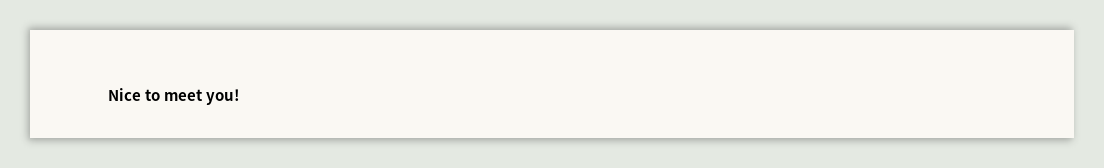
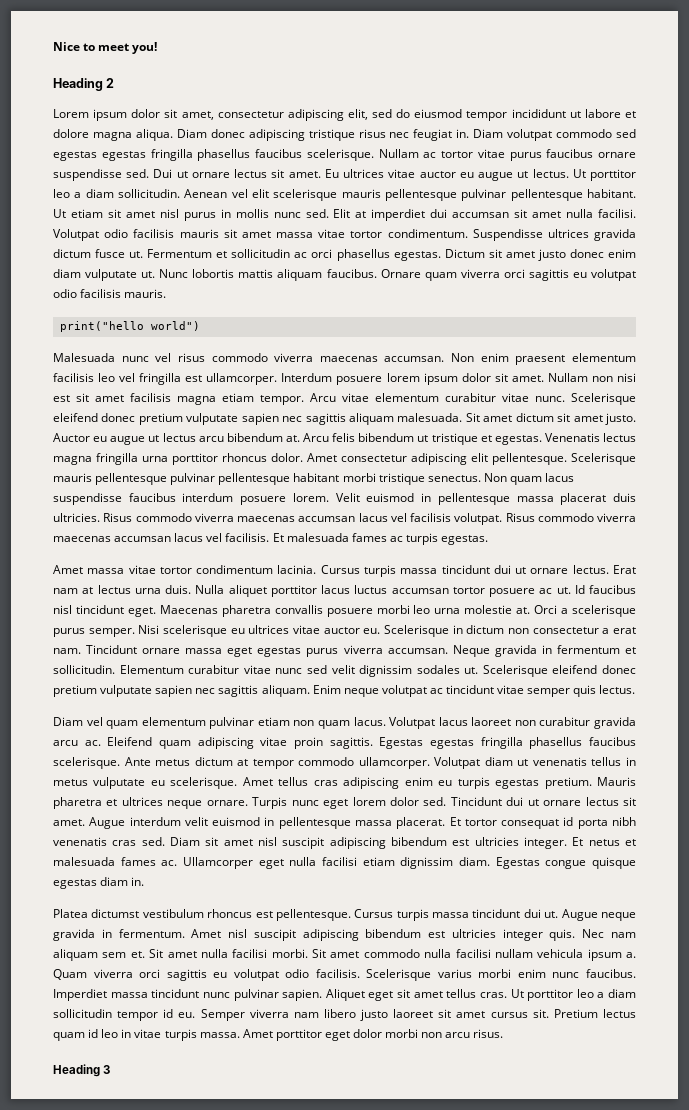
+ Heading 2
+ Lorem ipsum dolor sit amet, consectetur adipiscing elit, sed do eiusmod tempor incididunt ut labore et dolore magna aliqua. Diam donec adipiscing tristique risus nec feugiat in. Diam volutpat commodo sed egestas egestas fringilla phasellus faucibus scelerisque. Nullam ac tortor vitae purus faucibus ornare suspendisse sed. Dui ut ornare lectus sit amet. Eu ultrices vitae auctor eu augue ut lectus. Ut porttitor leo a diam sollicitudin. Aenean vel elit scelerisque mauris pellentesque pulvinar pellentesque habitant. Ut etiam sit amet nisl purus in mollis nunc sed. Elit at imperdiet dui accumsan sit amet nulla facilisi. Volutpat odio facilisis mauris sit amet massa vitae tortor condimentum. Suspendisse ultrices gravida dictum fusce ut. Fermentum et sollicitudin ac orci phasellus egestas. Dictum sit amet justo donec enim diam vulputate ut. Nunc lobortis mattis aliquam faucibus. Ornare quam viverra orci sagittis eu volutpat odio facilisis mauris.
+ print("hello world")
+ Malesuada nunc vel risus commodo viverra maecenas accumsan. Non enim praesent elementum facilisis leo vel fringilla est ullamcorper. Interdum posuere lorem ipsum dolor sit amet. Nullam non nisi est sit amet facilisis magna etiam tempor. Arcu vitae elementum curabitur vitae nunc. Scelerisque eleifend donec pretium vulputate sapien nec sagittis aliquam malesuada. Sit amet dictum sit amet justo. Auctor eu augue ut lectus arcu bibendum at. Arcu felis bibendum ut tristique et egestas. Venenatis lectus magna fringilla urna porttitor rhoncus dolor. Amet consectetur adipiscing elit pellentesque. Scelerisque mauris pellentesque pulvinar pellentesque habitant morbi tristique senectus. Non quam lacus suspendisse faucibus interdum posuere lorem. Velit euismod in pellentesque massa placerat duis ultricies. Risus commodo viverra maecenas accumsan lacus vel facilisis volutpat. Risus commodo viverra maecenas accumsan lacus vel facilisis. Et malesuada fames ac turpis egestas.
+ Amet massa vitae tortor condimentum lacinia. Cursus turpis massa tincidunt dui ut ornare lectus. Erat nam at lectus urna duis. Nulla aliquet porttitor lacus luctus accumsan tortor posuere ac ut. Id faucibus nisl tincidunt eget. Maecenas pharetra convallis posuere morbi leo urna molestie at. Orci a scelerisque purus semper. Nisi scelerisque eu ultrices vitae auctor eu. Scelerisque in dictum non consectetur a erat nam. Tincidunt ornare massa eget egestas purus viverra accumsan. Neque gravida in fermentum et sollicitudin. Elementum curabitur vitae nunc sed velit dignissim sodales ut. Scelerisque eleifend donec pretium vulputate sapien nec sagittis aliquam. Enim neque volutpat ac tincidunt vitae semper quis lectus.
+ Diam vel quam elementum pulvinar etiam non quam lacus. Volutpat lacus laoreet non curabitur gravida arcu ac. Eleifend quam adipiscing vitae proin sagittis. Egestas egestas fringilla phasellus faucibus scelerisque. Ante metus dictum at tempor commodo ullamcorper. Volutpat diam ut venenatis tellus in metus vulputate eu scelerisque. Amet tellus cras adipiscing enim eu turpis egestas pretium. Mauris pharetra et ultrices neque ornare. Turpis nunc eget lorem dolor sed. Tincidunt dui ut ornare lectus sit amet. Augue interdum velit euismod in pellentesque massa placerat. Et tortor consequat id porta nibh venenatis cras sed. Diam sit amet nisl suscipit adipiscing bibendum est ultricies integer. Et netus et malesuada fames ac. Ullamcorper eget nulla facilisi etiam dignissim diam. Egestas congue quisque egestas diam in.
+ Platea dictumst vestibulum rhoncus est pellentesque. Cursus turpis massa tincidunt dui ut. Augue neque gravida in fermentum. Amet nisl suscipit adipiscing bibendum est ultricies integer quis. Nec nam aliquam sem et. Sit amet nulla facilisi morbi. Sit amet commodo nulla facilisi nullam vehicula ipsum a. Quam viverra orci sagittis eu volutpat odio facilisis. Scelerisque varius morbi enim nunc faucibus. Imperdiet massa tincidunt nunc pulvinar sapien. Aliquet eget sit amet tellus cras. Ut porttitor leo a diam sollicitudin tempor id eu. Semper viverra nam libero justo laoreet sit amet cursus sit. Pretium lectus quam id leo in vitae turpis massa. Amet porttitor eget dolor morbi non arcu risus.
+ Heading 3

